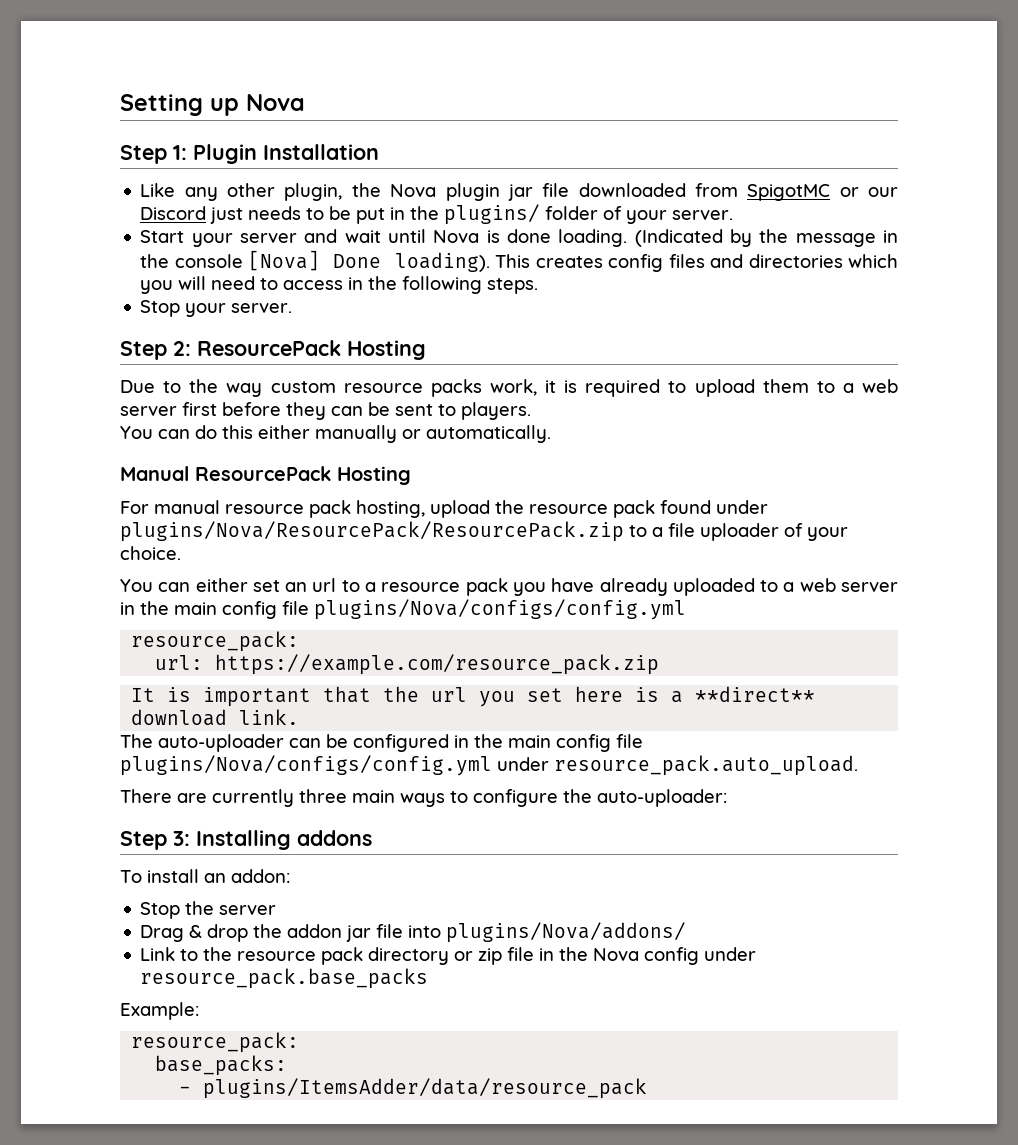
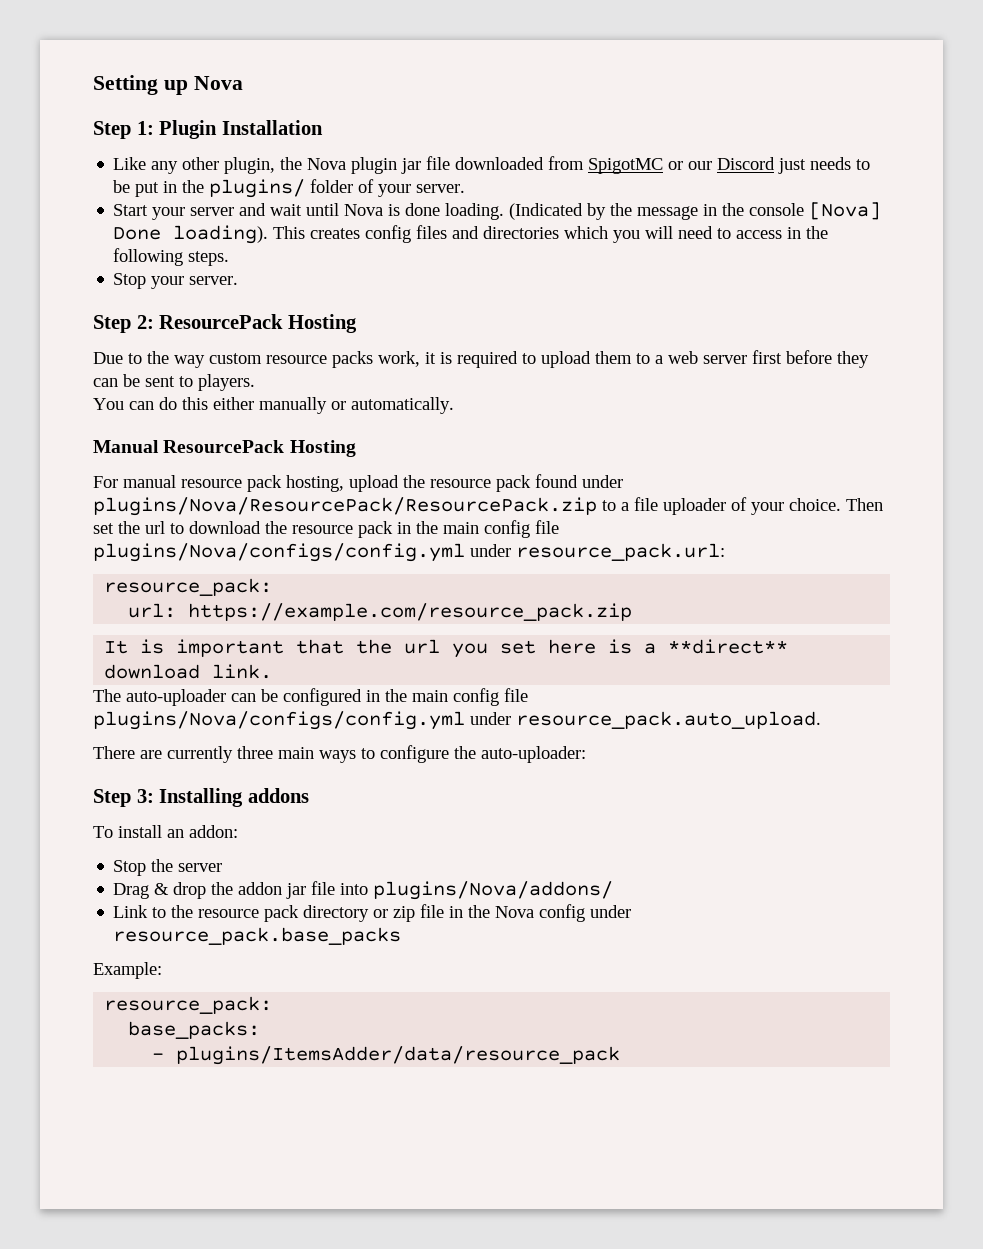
- For manual resource pack hosting, upload the resource pack found under plugins/Nova/ResourcePack/ResourcePack.zip to a file uploader of your choice.
- You can either set an url to a resource pack you have already uploaded to a web server in the main config file plugins/Nova/configs/config.yml
+ For manual resource pack hosting, upload the resource pack found under plugins/Nova/ResourcePack/ResourcePack.zip to a file uploader of your choice. Then set the url to download the resource pack in the main config file plugins/Nova/configs/config.yml under resource_pack.url:

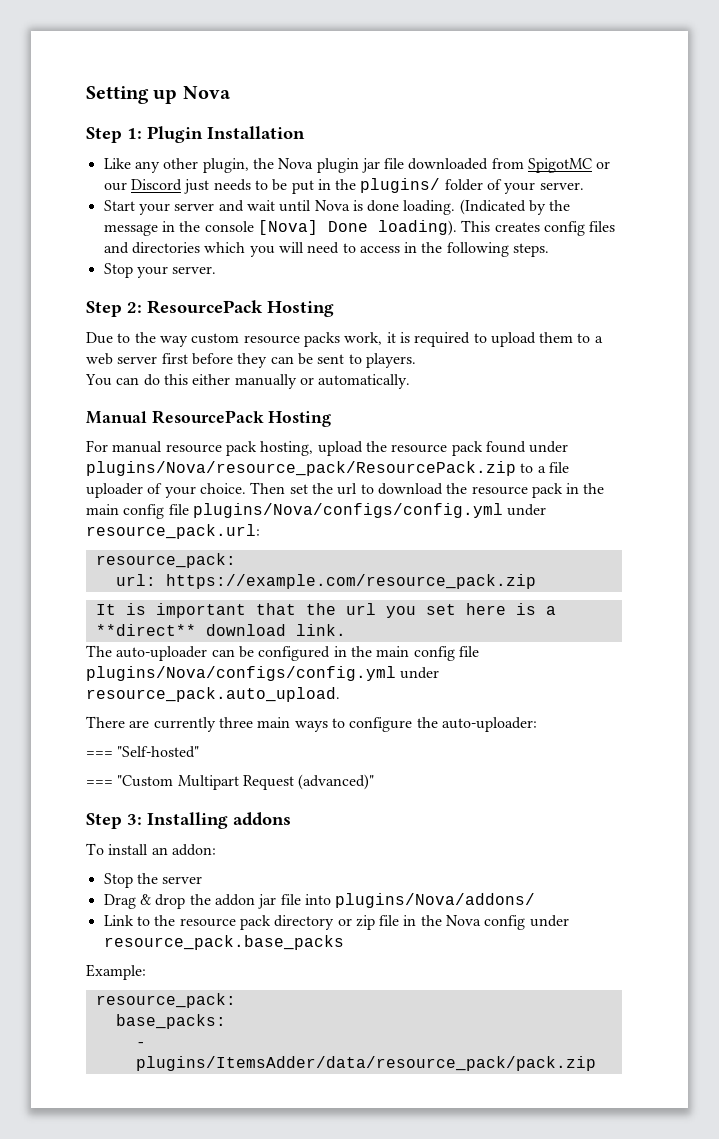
- For manual resource pack hosting, upload the resource pack found under plugins/Nova/ResourcePack/ResourcePack.zip to a file uploader of your choice.
+ For manual resource pack hosting, upload the resource pack found under plugins/Nova/resource_pack/ResourcePack.zip to a file uploader of your choice.
+ === "Self-hosted"
+ === "Custom Multipart Request (advanced)"
- - plugins/ItemsAdder/data/resource_pack
+ - plugins/ItemsAdder/data/resource_pack/pack.zip

